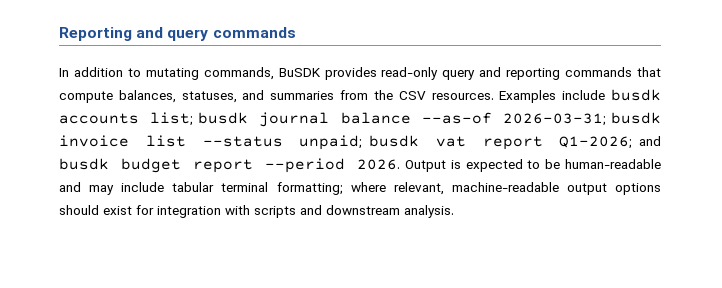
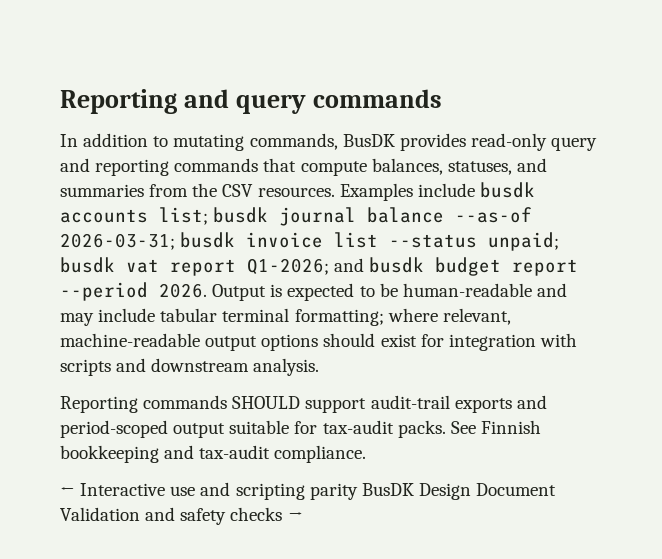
- In addition to mutating commands, BuSDK provides read-only query and reporting commands that compute balances, statuses, and summaries from the CSV resources.
+ In addition to mutating commands, BusDK provides read-only query and reporting commands that compute balances, statuses, and summaries from the CSV resources.
+ Reporting commands SHOULD support audit-trail exports and period-scoped output suitable for tax-audit packs. See Finnish bookkeeping and tax-audit compliance.
+ ← Interactive use and scripting parity BusDK Design Document Validation and safety checks →

